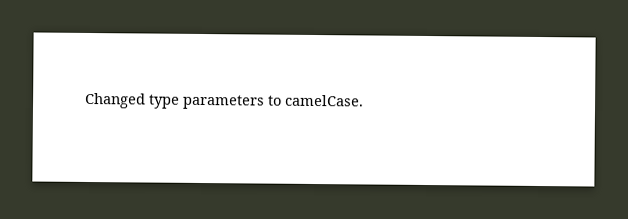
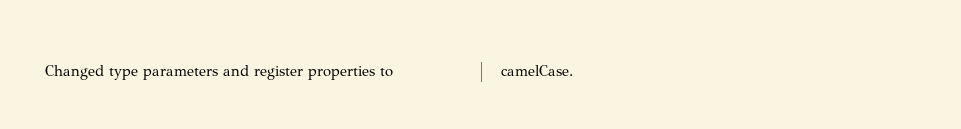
- Changed type parameters to camelCase.
+ Changed type parameters and register properties to camelCase.

